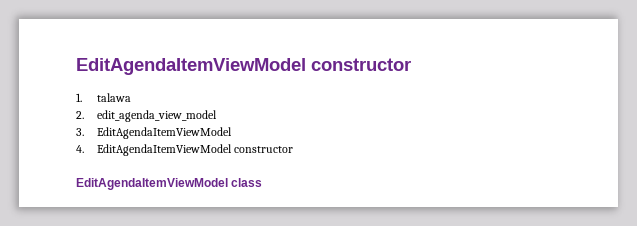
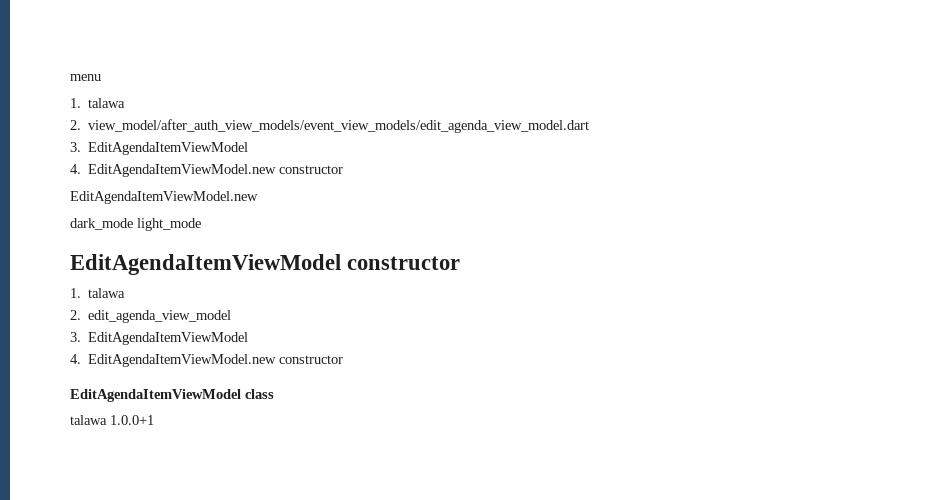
+ menu
+ 1. talawa
+ 2. view_model/after_auth_view_models/event_view_models/edit_agenda_view_model.dart
+ 3. EditAgendaItemViewModel
+ 4. EditAgendaItemViewModel.new constructor
+ EditAgendaItemViewModel.new
+ dark_mode light_mode
  2. edit_agenda_view_model
  3. EditAgendaItemViewModel
- 4. EditAgendaItemViewModel constructor
+ 4. EditAgendaItemViewModel.new constructor
+ talawa 1.0.0+1

